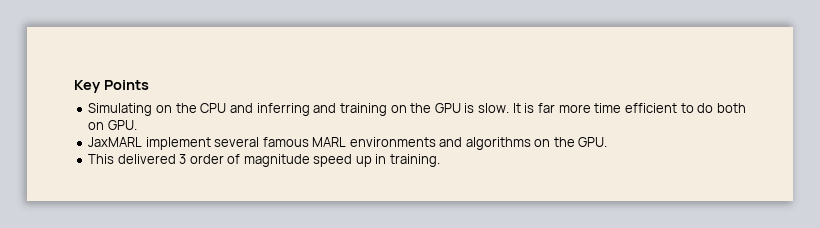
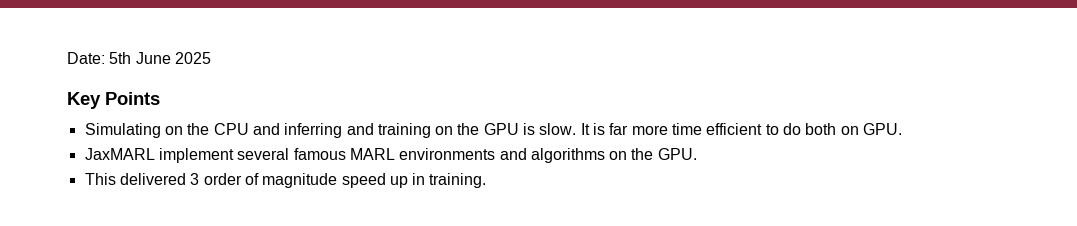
+ Date: 5th June 2025

